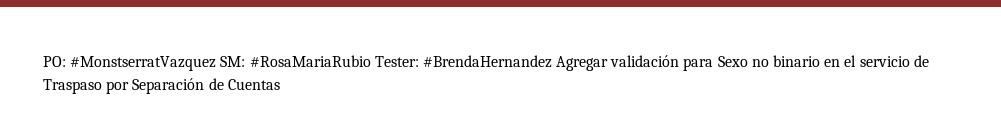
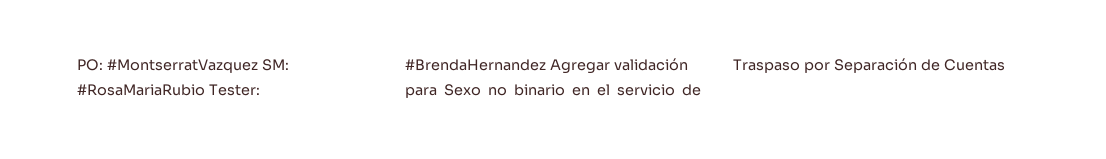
- PO: #MonstserratVazquez SM: #RosaMariaRubio Tester: #BrendaHernandez Agregar validación para Sexo no binario en el servicio de Traspaso por Separación de Cuentas
+ PO: #MontserratVazquez SM: #RosaMariaRubio Tester: #BrendaHernandez Agregar validación para Sexo no binario en el servicio de Traspaso por Separación de Cuentas

